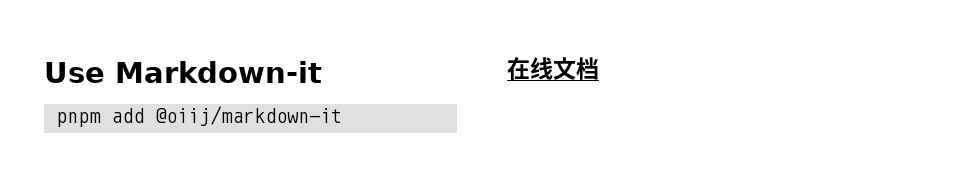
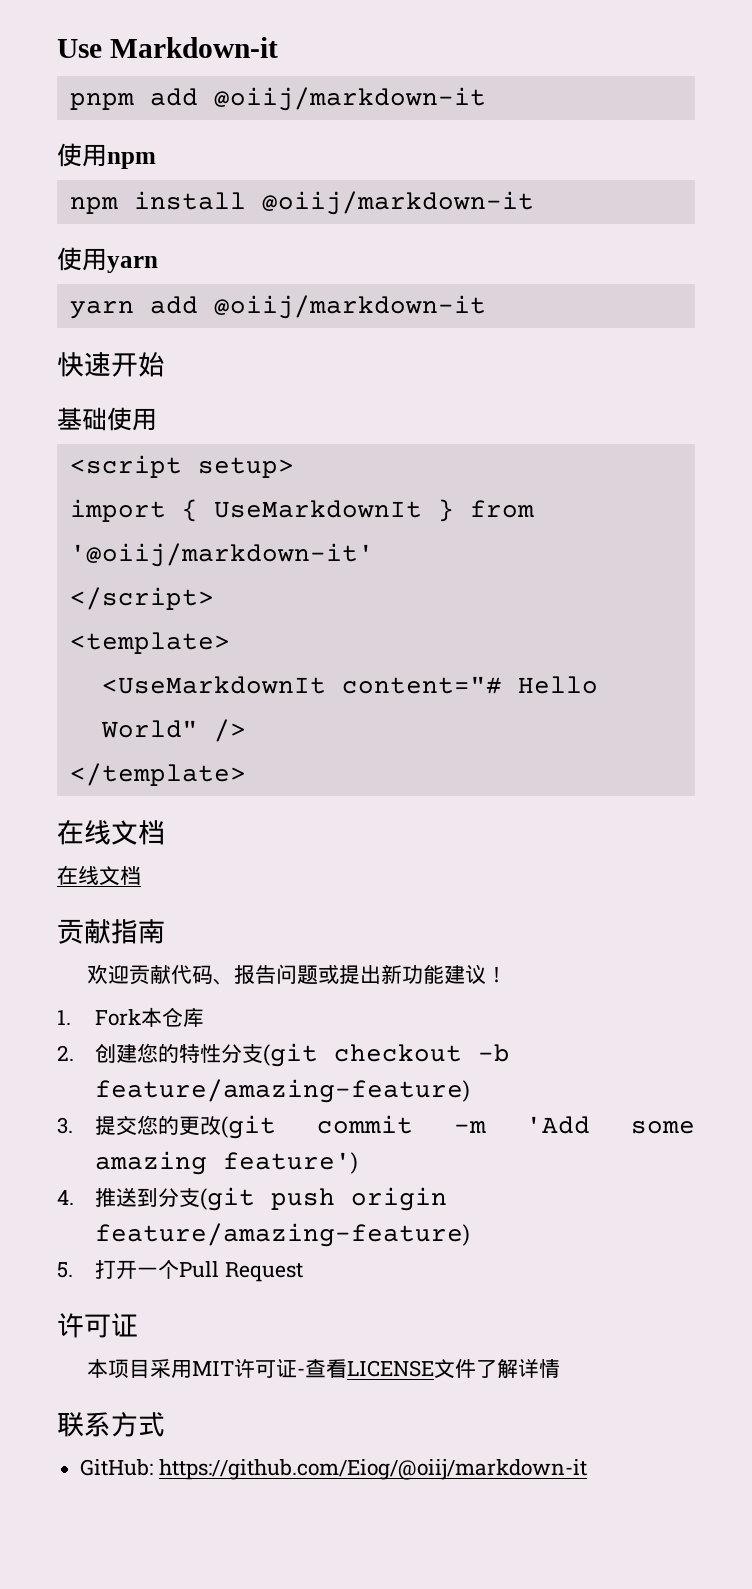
+ 使用npm
+ npm install @oiij/markdown-it
+ 使用yarn
+ yarn add @oiij/markdown-it
+ 快速开始
+ 基础使用
+ <script setup>
+ import { UseMarkdownIt } from '@oiij/markdown-it'
+ </script>
+ <template>
+ <UseMarkdownIt content="# Hello World" />
+ </template>
  在线文档
+ 在线文档
+ 贡献指南
+ 欢迎贡献代码、报告问题或提出新功能建议！
+ 1. Fork本仓库
+ 2.创建您的特性分支(git checkout -b feature/amazing-feature)
+ 3.提交您的更改(git commit -m 'Add some amazing feature')
+ 4.推送到分支(git push origin feature/amazing-feature)
+ 5.打开一个Pull Request
+ 许可证
+ 本项目采用MIT许可证-查看LICENSE文件了解详情
+ 联系方式
+ GitHub: https://github.com/Eiog/@oiij/markdown-it

